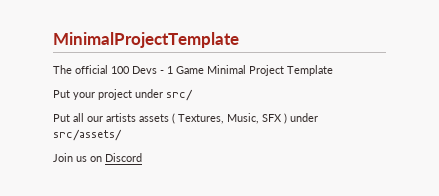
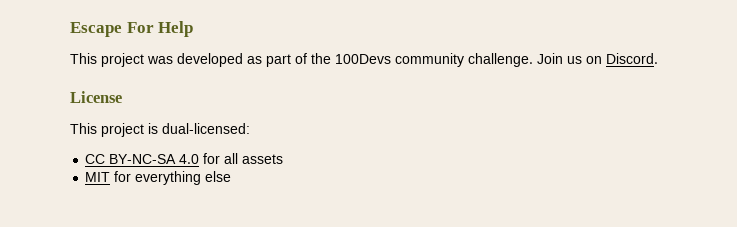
- MinimalProjectTemplate
- The official 100 Devs - 1 Game Minimal Project Template
- Put your project under src/
- Put all our artists assets ( Textures, Music, SFX ) under src/assets/
- Join us on Discord
+ Escape For Help
+ This project was developed as part of the 100Devs community challenge. Join us on Discord.
+ License
+ This project is dual-licensed:
+ CC BY-NC-SA 4.0 for all assets
+ MIT for everything else

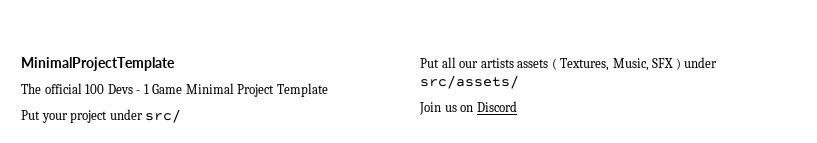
- Escape For Help
- This project was developed as part of the 100Devs community challenge. Join us on Discord.
- License
- This project is dual-licensed:
- CC BY-NC-SA 4.0 for all assets
- MIT for everything else
+ MinimalProjectTemplate
+ The official 100 Devs - 1 Game Minimal Project Template
+ Put your project under src/
+ Put all our artists assets ( Textures, Music, SFX ) under src/assets/
+ Join us on Discord

